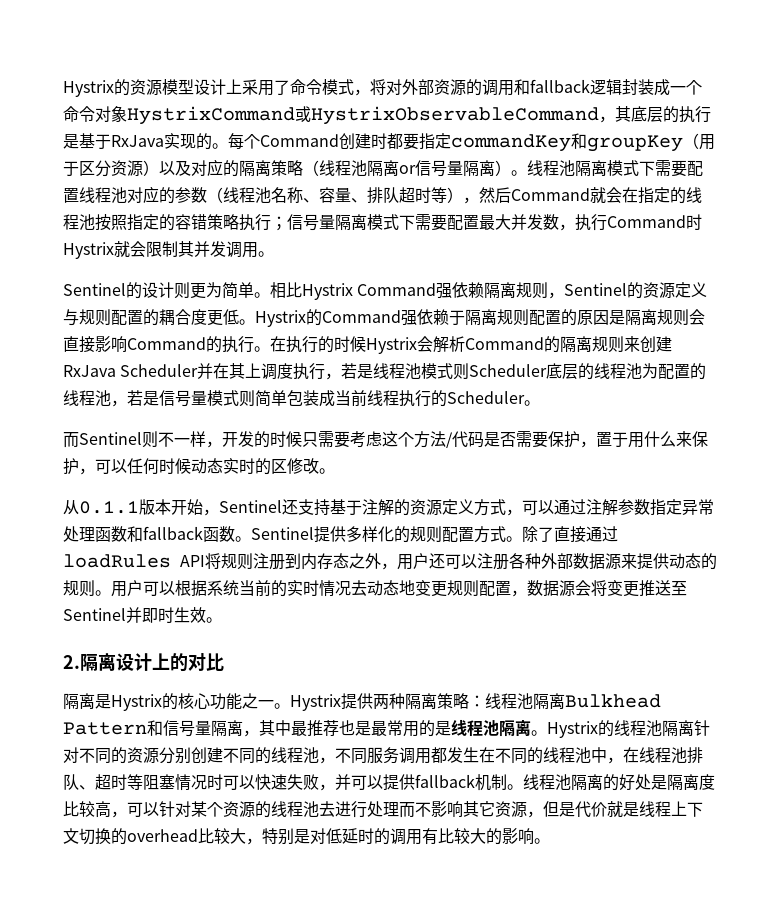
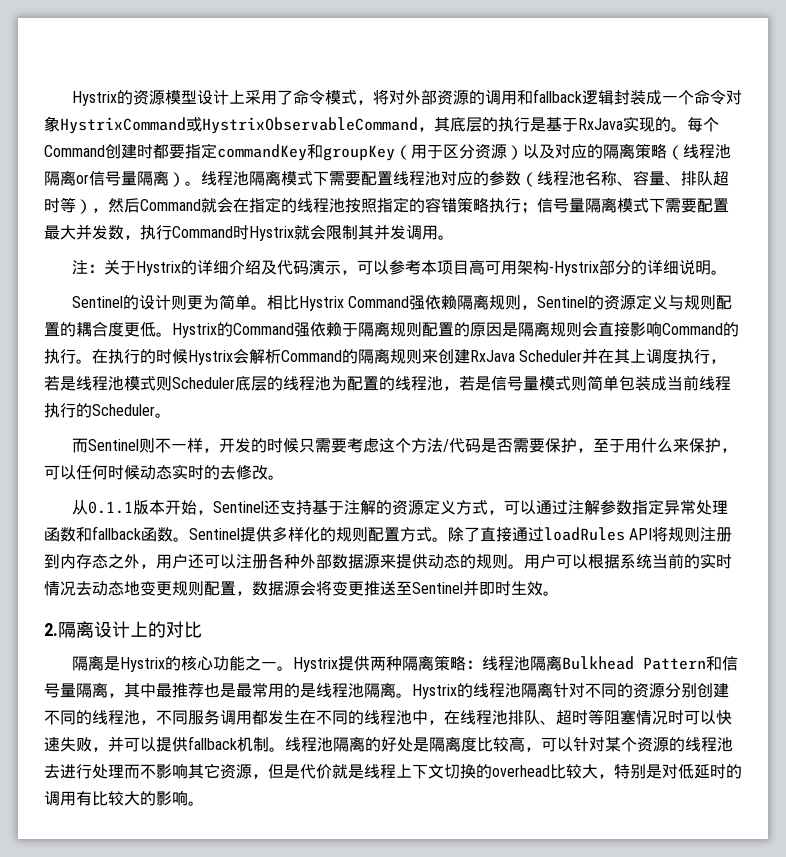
+ 注：关于Hystrix的详细介绍及代码演示，可以参考本项目高可用架构-Hystrix部分的详细说明。
- 而Sentinel则不一样，开发的时候只需要考虑这个方法/代码是否需要保护，置于用什么来保护，可以任何时候动态实时的区修改。
+ 而Sentinel则不一样，开发的时候只需要考虑这个方法/代码是否需要保护，至于用什么来保护，可以任何时候动态实时的去修改。

